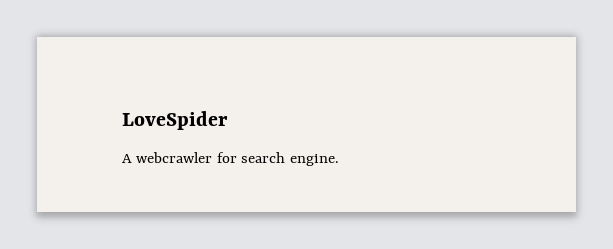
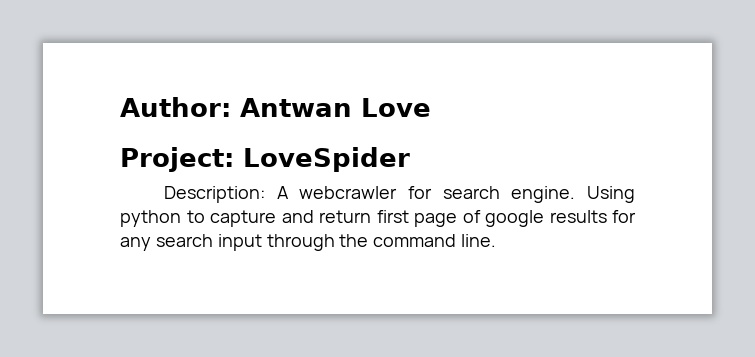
- LoveSpider
+ Author: Antwan Love
+ Project: LoveSpider
- A webcrawler for search engine.
+ Description: A webcrawler for search engine.
+ Using python to capture and return first page of google results for any search input through the command line.

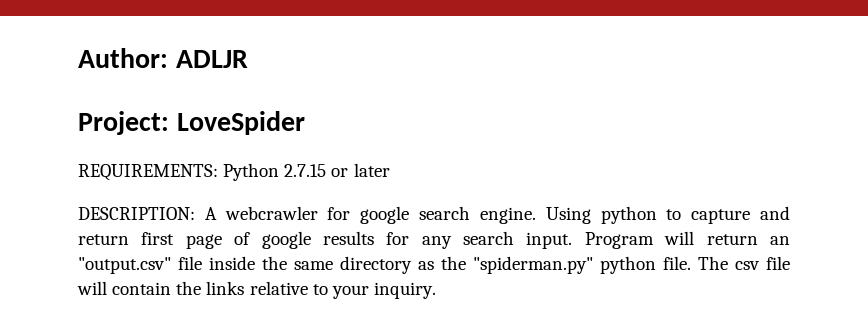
- Author: Antwan Love
+ Author: ADLJR
- Description: A webcrawler for search engine.
+ REQUIREMENTS: Python 2.7.15 or later
+ DESCRIPTION: A webcrawler for google search engine.
- Using python to capture and return first page of google results for any search input through the command line.
+ Using python to capture and return first page of google results for any search input. Program will return an "output.csv" file inside the same directory as the "spiderman.py" python file. The csv file will contain the links relative to your inquiry.

